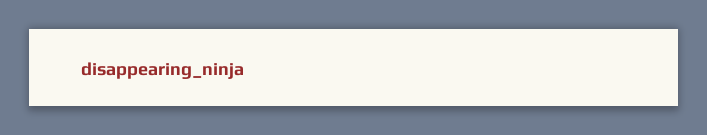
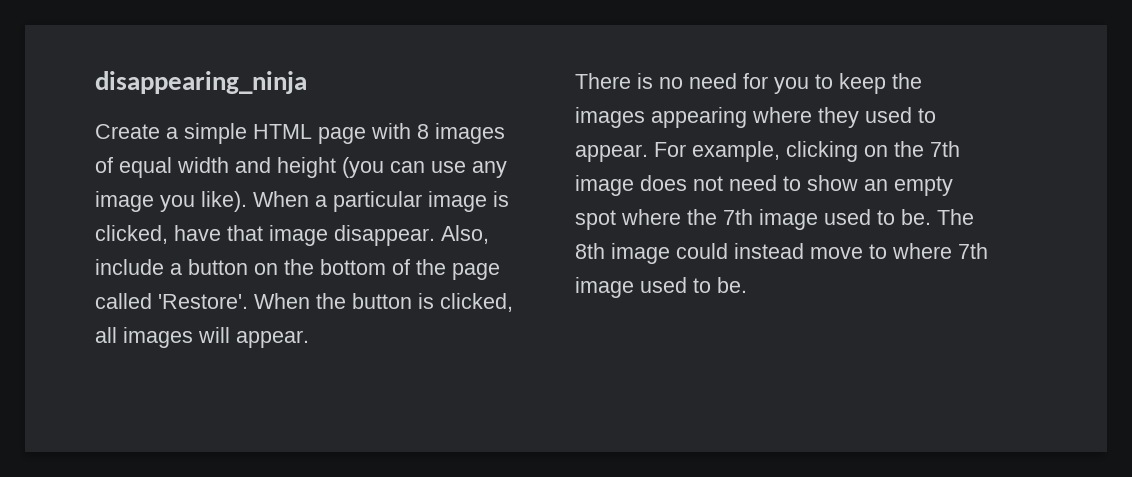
+ Create a simple HTML page with 8 images of equal width and height (you can use any image you like). When a particular image is clicked, have that image disappear. Also, include a button on the bottom of the page called 'Restore'. When the button is clicked, all images will appear.
+ There is no need for you to keep the images appearing where they used to appear. For example, clicking on the 7th image does not need to show an empty spot where the 7th image used to be. The 8th image could instead move to where 7th image used to be.

